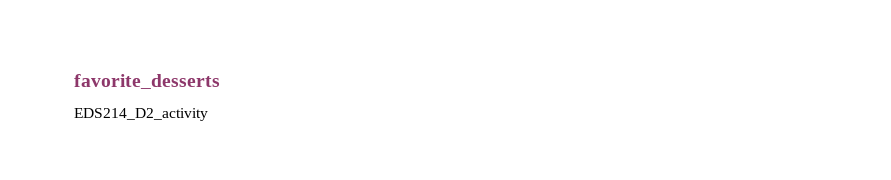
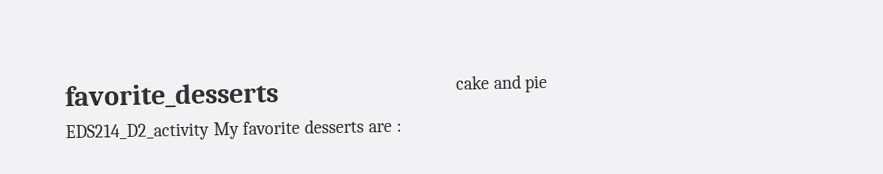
- EDS214_D2_activity
+ EDS214_D2_activity My favorite desserts are : cake and pie

